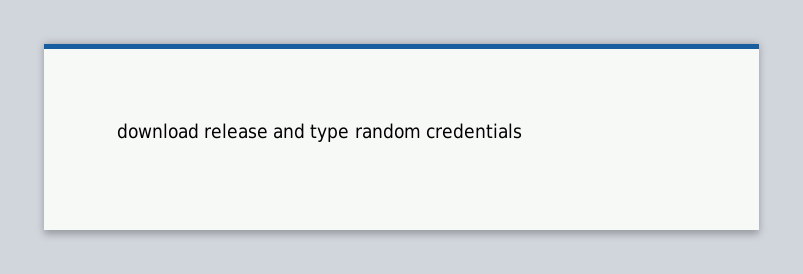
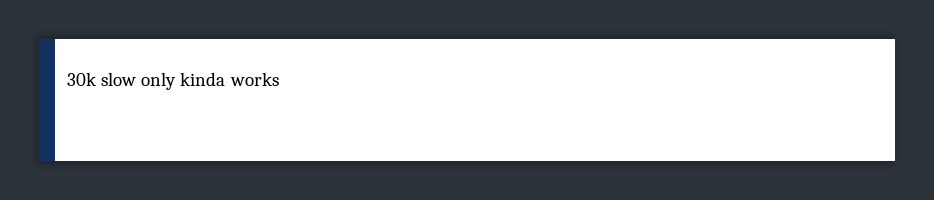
- download release and type random credentials
+ 30k slow only kinda works

